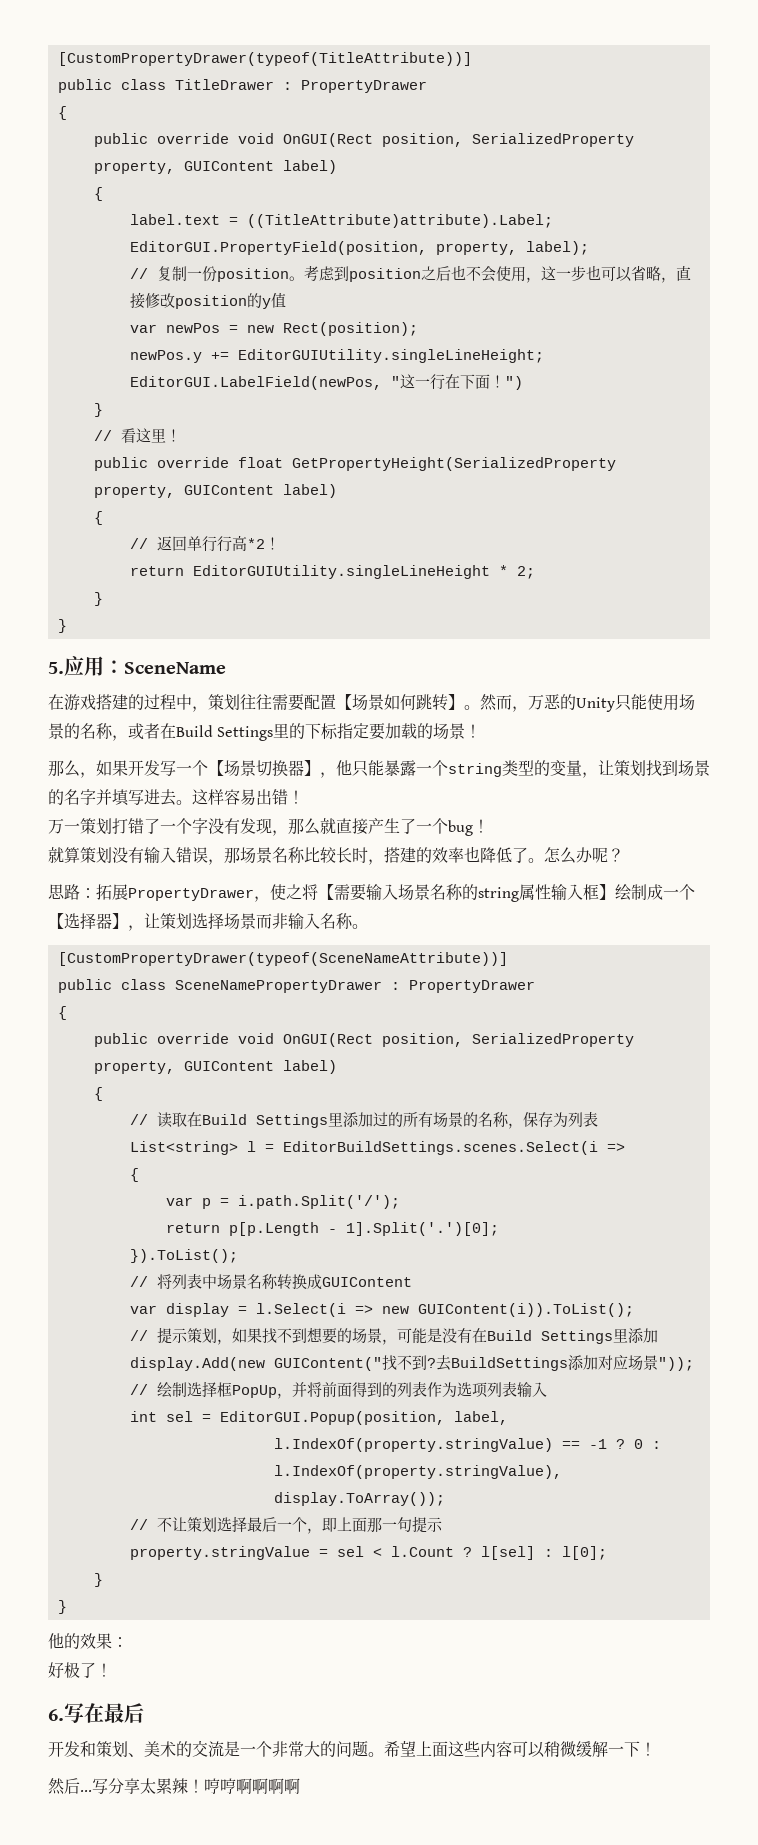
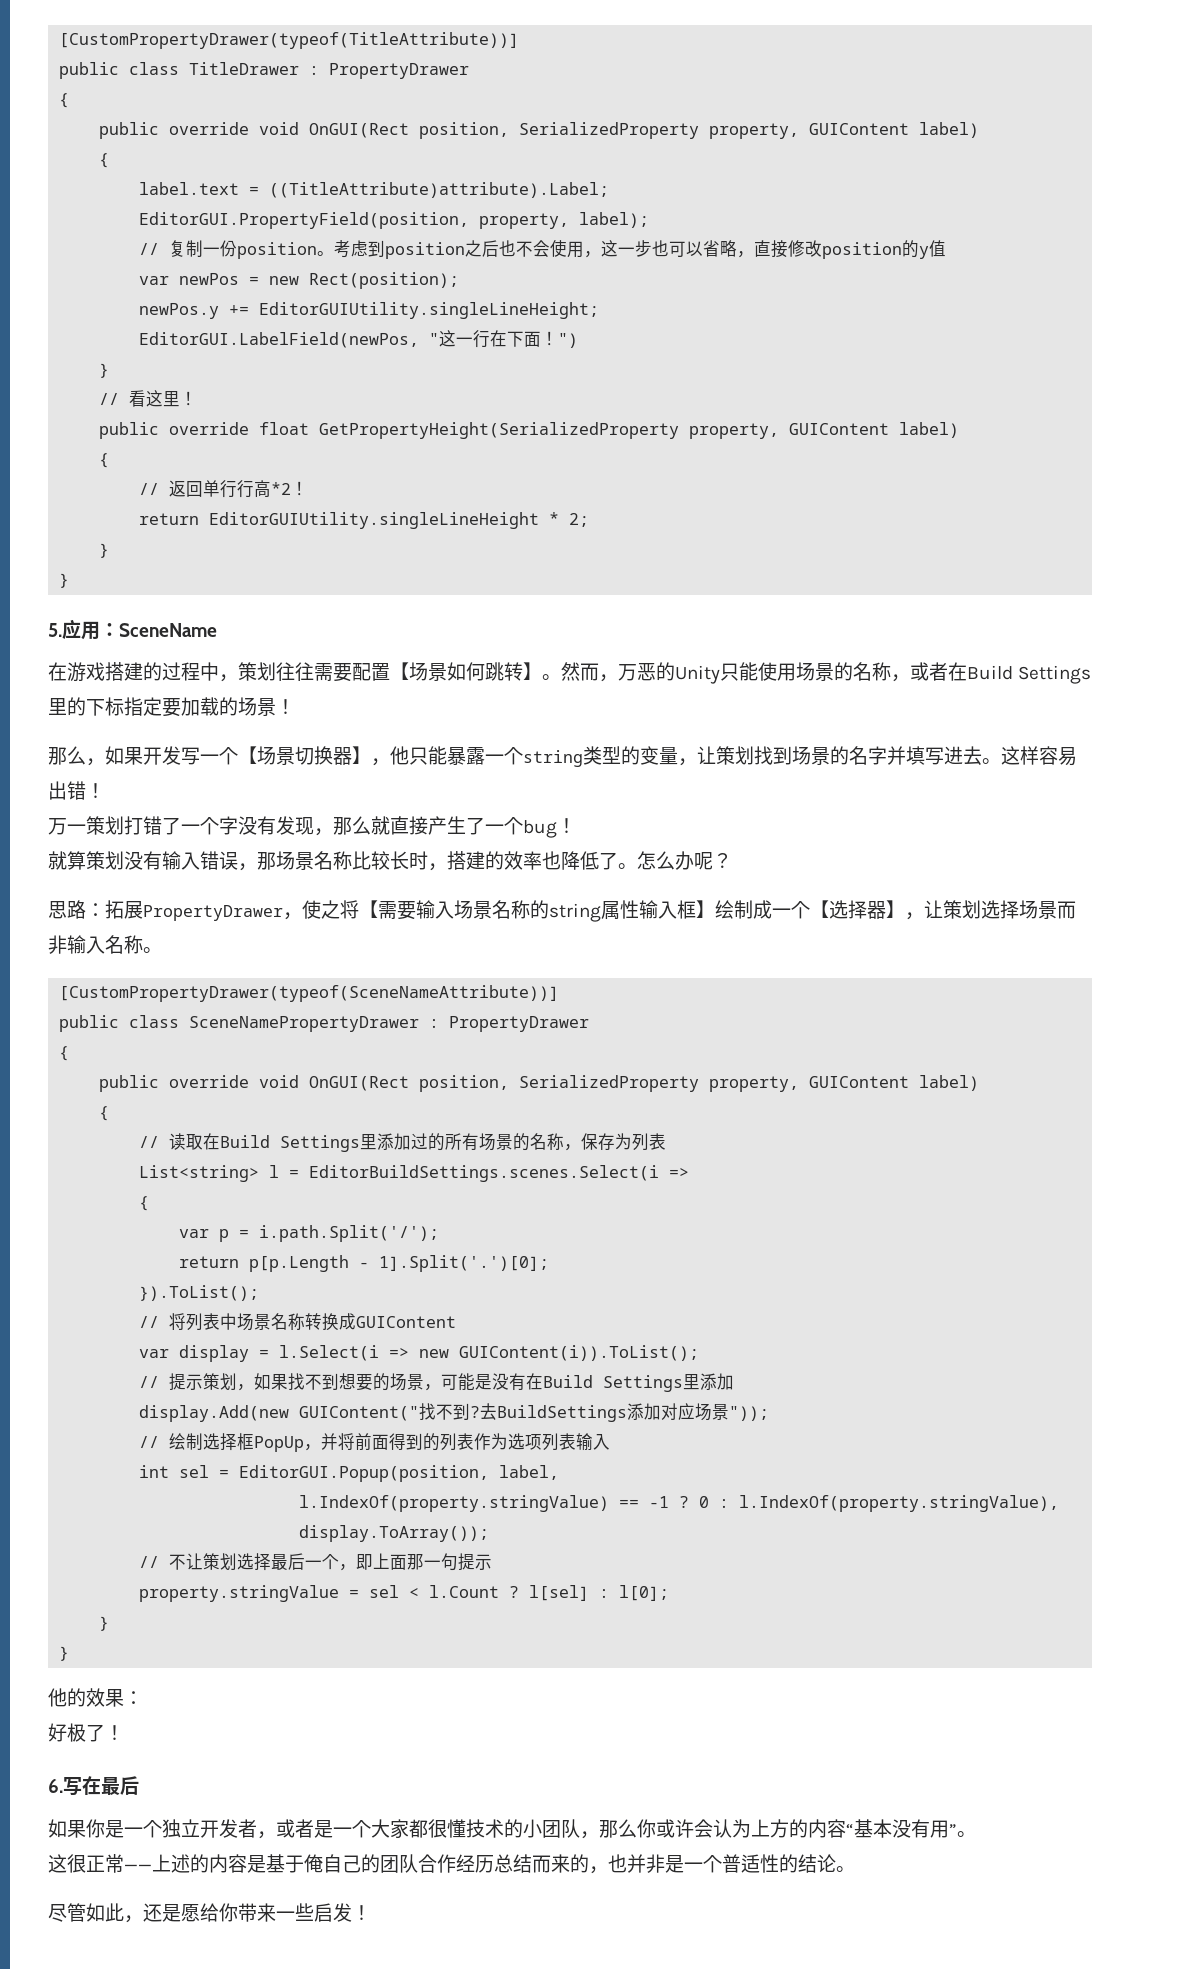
- 开发和策划、美术的交流是一个非常大的问题。希望上面这些内容可以稍微缓解一下！
- 然后...写分享太累辣！哼哼啊啊啊啊
+ 如果你是一个独立开发者，或者是一个大家都很懂技术的小团队，那么你或许会认为上方的内容“基本没有用”。
+ 这很正常——上述的内容是基于俺自己的团队合作经历总结而来的，也并非是一个普适性的结论。
+ 尽管如此，还是愿给你带来一些启发！

